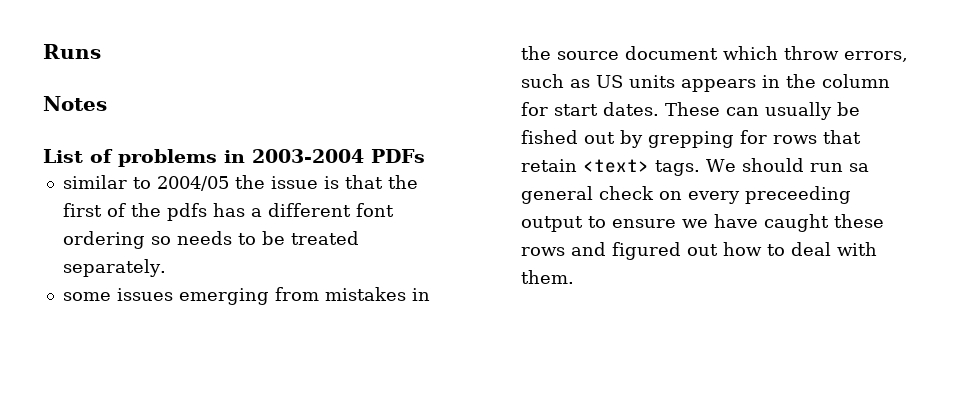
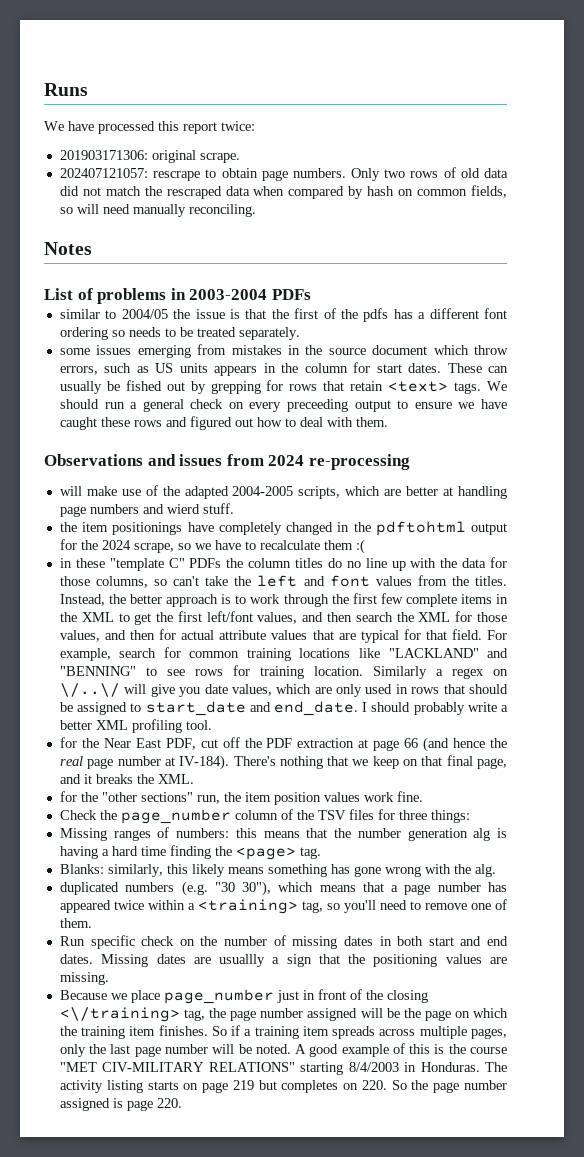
+ We have processed this report twice:
+ 201903171306: original scrape.
+ 202407121057: rescrape to obtain page numbers. Only two rows of old data did not match the rescraped data when compared by hash on common fields, so will need manually reconciling.
- We should run sa general check on every preceeding output to ensure we have caught these rows and figured out how to deal with them.
+ We should run a general check on every preceeding output to ensure we have caught these rows and figured out how to deal with them.
+ Observations and issues from 2024 re-processing
+ will make use of the adapted 2004-2005 scripts, which are better at handling page numbers and wierd stuff.
+ the item positionings have completely changed in the pdftohtml output for the 2024 scrape, so we have to recalculate them :(
+ in these "template C" PDFs the column titles do no line up with the data for those columns, so can't take the left and font values from the titles. Instead, the better approach is to work through the first few complete items in the XML to get the first left/font values, and then search the XML for those values, and then for actual attribute values that are typical for that field. For example, search for common training locations like "LACKLAND" and "BENNING" to see rows for training location. Similarly a regex on \/..\/ will give you date values, which are only used in rows that should be assigned to start_date and end_date. I should probably write a better XML profiling tool.
+ for the Near East PDF, cut off the PDF extraction at page 66 (and hence the real page number at IV-184). There's nothing that we keep on that final page, and it breaks the XML.
+ for the "other sections" run, the item position values work fine.
+ Check the page_number column of the TSV files for three things:
+ Missing ranges of numbers: this means that the number generation alg is having a hard time finding the <page> tag.
+ Blanks: similarly, this likely means something has gone wrong with the alg.
+ duplicated numbers (e.g. "30 30"), which means that a page number has appeared twice within a <training> tag, so you'll need to remove one of them.
+ Run specific check on the number of missing dates in both start and end dates. Missing dates are usuallly a sign that the positioning values are missing.
+ Because we place page_number just in front of the closing <\/training> tag, the page number assigned will be the page on which the training item finishes. So if a training item spreads across multiple pages, only the last page number will be noted. A good example of this is the course "MET CIV-MILITARY RELATIONS" starting 8/4/2003 in Honduras. The activity listing starts on page 219 but completes on 220. So the page number assigned is page 220.

